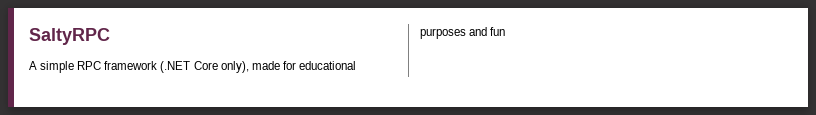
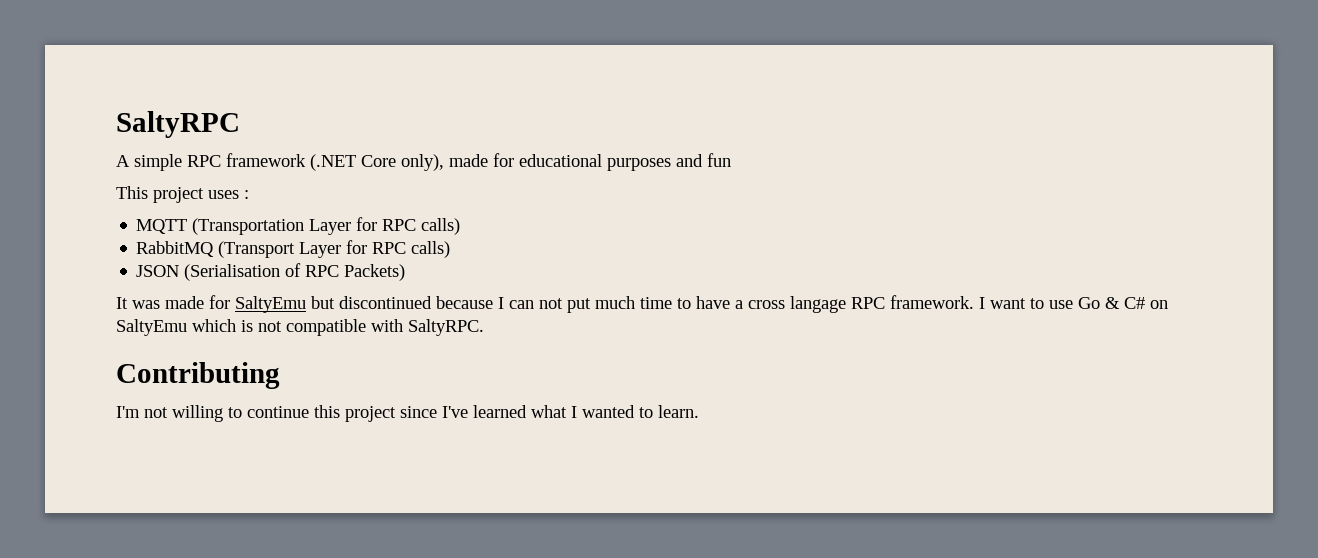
+ This project uses :
+ MQTT (Transportation Layer for RPC calls)
+ RabbitMQ (Transport Layer for RPC calls)
+ JSON (Serialisation of RPC Packets)
+ It was made for SaltyEmu but discontinued because I can not put much time to have a cross langage RPC framework. I want to use Go & C# on SaltyEmu which is not compatible with SaltyRPC.
+ Contributing
+ I'm not willing to continue this project since I've learned what I wanted to learn.

